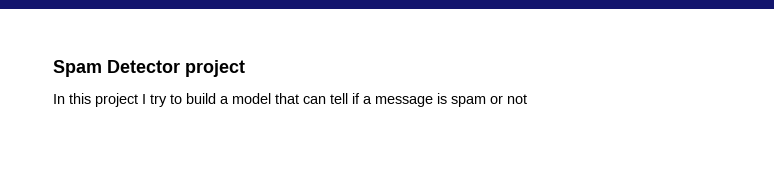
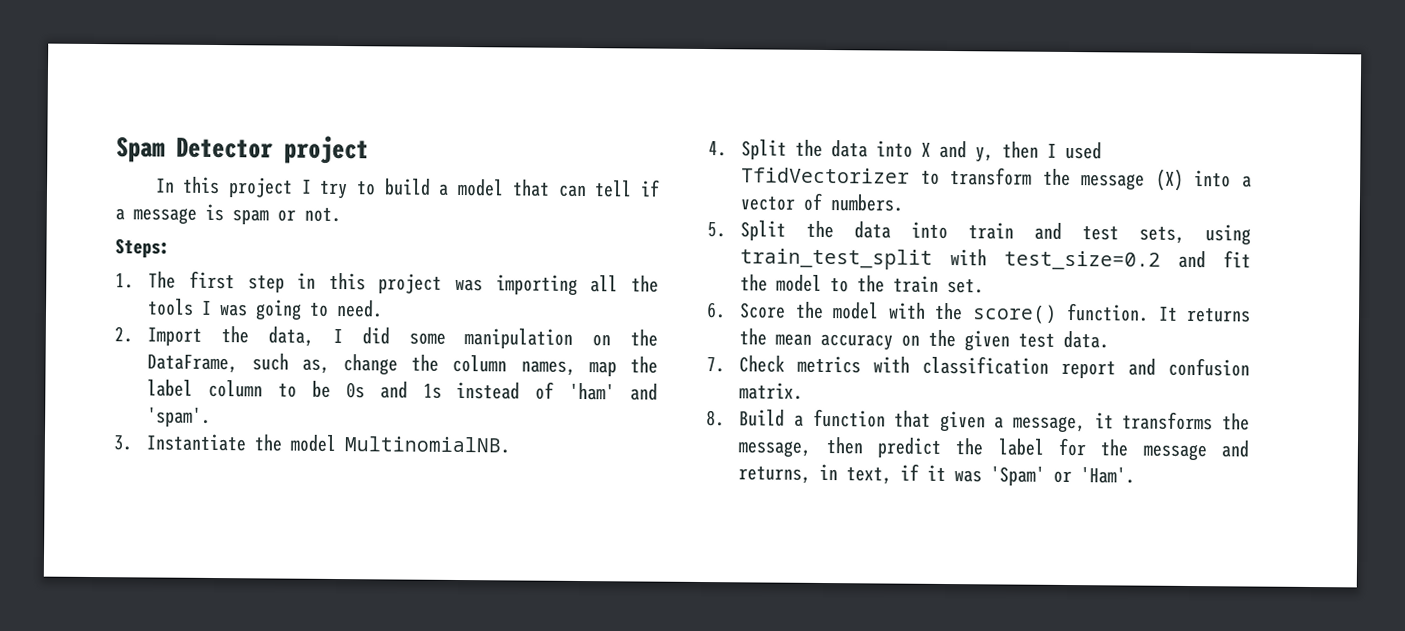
- In this project I try to build a model that can tell if a message is spam or not
+ In this project I try to build a model that can tell if a message is spam or not.
+ Steps:
+ 1. The first step in this project was importing all the tools I was going to need.
+ 2. Import the data, I did some manipulation on the DataFrame, such as, change the column names, map the label column to be 0s and 1s instead of 'ham' and 'spam'.
+ 3. Instantiate the model MultinomialNB.
+ 4. Split the data into X and y, then I used TfidVectorizer to transform the message (X) into a vector of numbers.
+ 5. Split the data into train and test sets, using train_test_split with test_size=0.2 and fit the model to the train set.
+ 6. Score the model with the score() function. It returns the mean accuracy on the given test data.
+ 7. Check metrics with classification report and confusion matrix.
+ 8. Build a function that given a message, it transforms the message, then predict the label for the message and returns, in text, if it was 'Spam' or 'Ham'.

